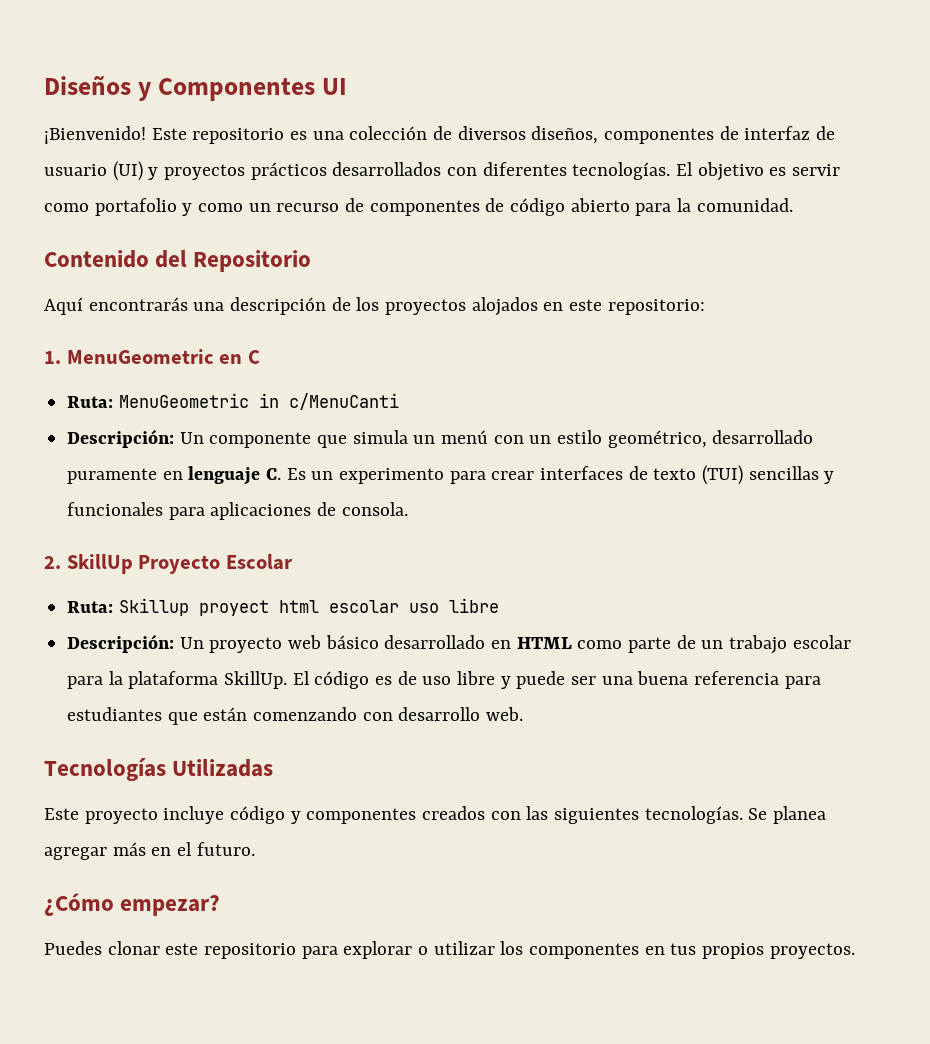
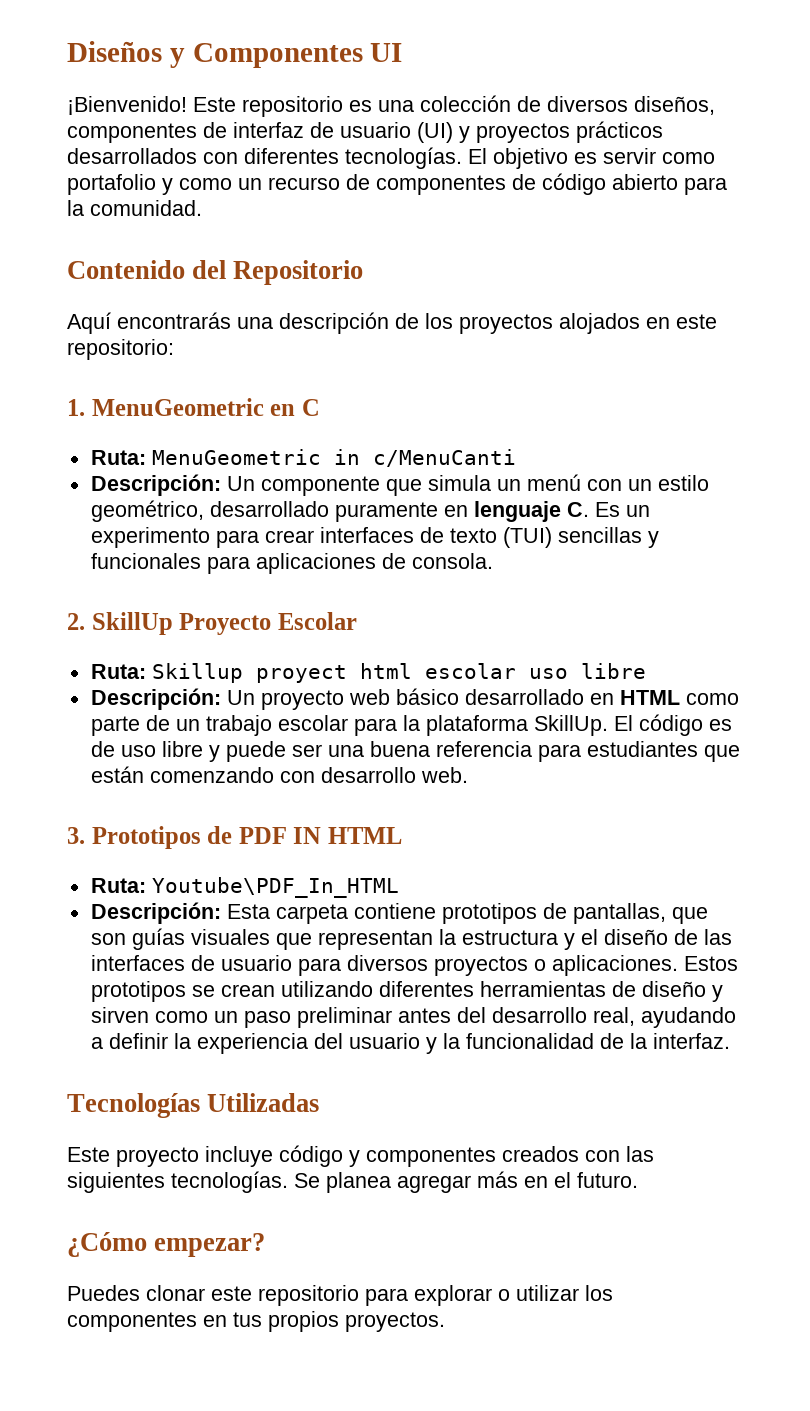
+ 3. Prototipos de PDF IN HTML
+ Ruta: Youtube\PDF_In_HTML
+ Descripción: Esta carpeta contiene prototipos de pantallas, que son guías visuales que representan la estructura y el diseño de las interfaces de usuario para diversos proyectos o aplicaciones. Estos prototipos se crean utilizando diferentes herramientas de diseño y sirven como un paso preliminar antes del desarrollo real, ayudando a definir la experiencia del usuario y la funcionalidad de la interfaz.

